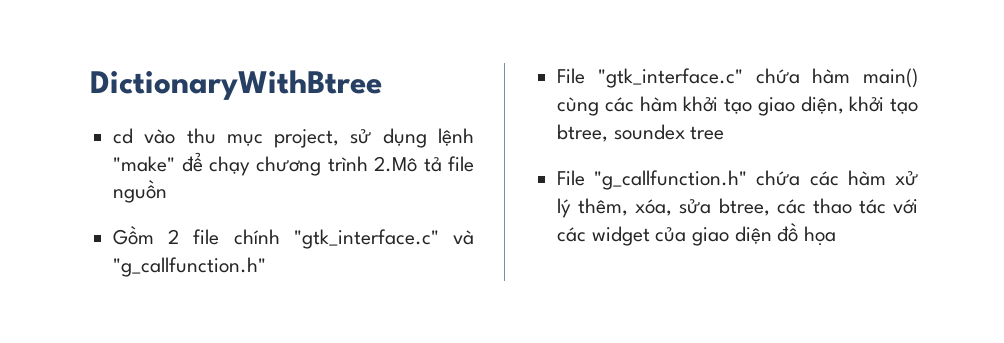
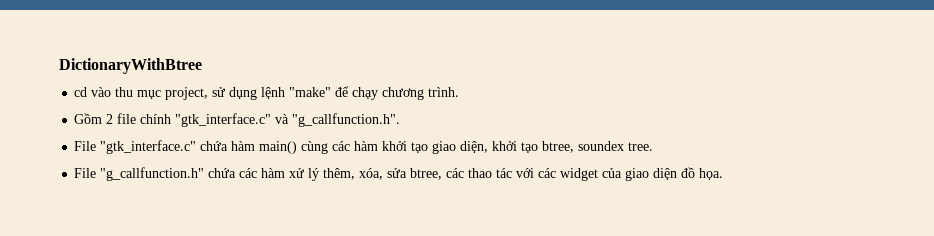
- cd vào thu mục project, sử dụng lệnh "make" để chạy chương trình 2.Mô tả file nguồn
+ cd vào thu mục project, sử dụng lệnh "make" để chạy chương trình.
- Gồm 2 file chính "gtk_interface.c" và "g_callfunction.h"
+ Gồm 2 file chính "gtk_interface.c" và "g_callfunction.h".
- File "gtk_interface.c" chứa hàm main() cùng các hàm khởi tạo giao diện, khởi tạo btree, soundex tree
+ File "gtk_interface.c" chứa hàm main() cùng các hàm khởi tạo giao diện, khởi tạo btree, soundex tree.
- File "g_callfunction.h" chứa các hàm xử lý thêm, xóa, sửa btree, các thao tác với các widget của giao diện đồ họa
+ File "g_callfunction.h" chứa các hàm xử lý thêm, xóa, sửa btree, các thao tác với các widget của giao diện đồ họa.

